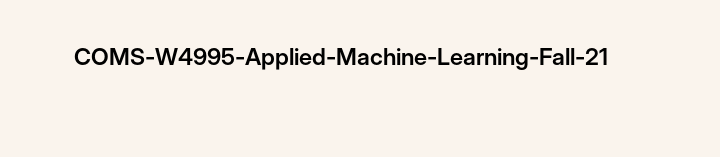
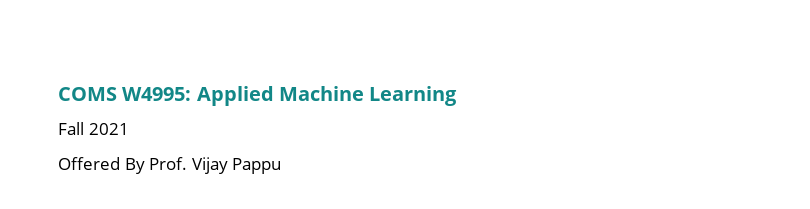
- COMS-W4995-Applied-Machine-Learning-Fall-21
+ COMS W4995: Applied Machine Learning
+ Fall 2021
+ Offered By Prof. Vijay Pappu

